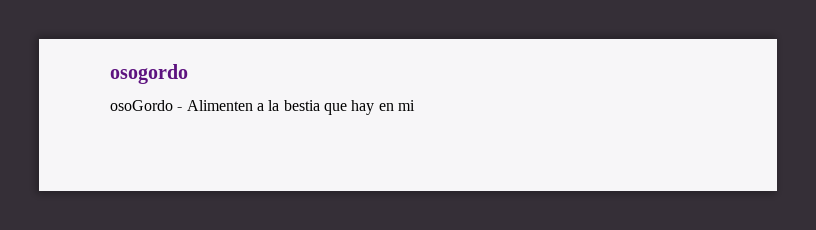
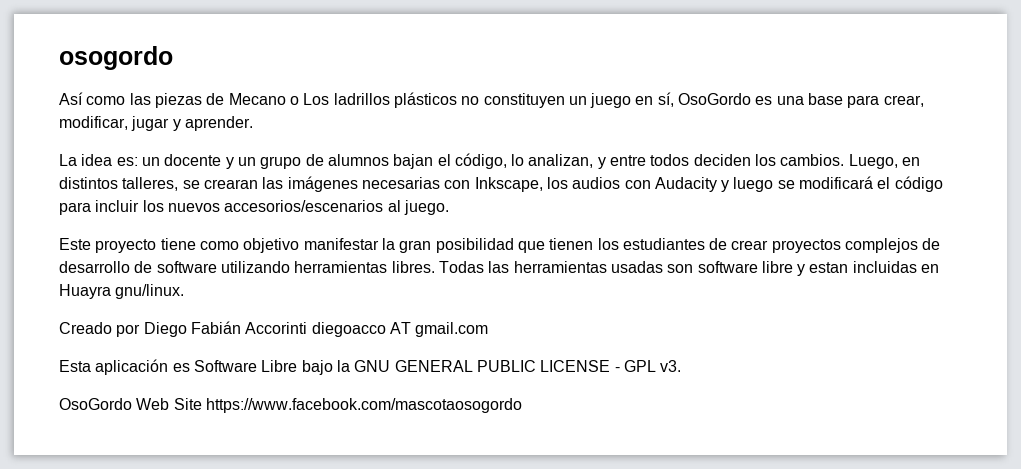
- osoGordo - Alimenten a la bestia que hay en mi
+ Así como las piezas de Mecano o Los ladrillos plásticos no constituyen un juego en sí, OsoGordo es una base para crear, modificar, jugar y aprender.
+ La idea es: un docente y un grupo de alumnos bajan el código, lo analizan, y entre todos deciden los cambios. Luego, en distintos talleres, se crearan las imágenes necesarias con Inkscape, los audios con Audacity y luego se modificará el código para incluir los nuevos accesorios/escenarios al juego.
+ Este proyecto tiene como objetivo manifestar la gran posibilidad que tienen los estudiantes de crear proyectos complejos de desarrollo de software utilizando herramientas libres. Todas las herramientas usadas son software libre y estan incluidas en Huayra gnu/linux.
+ Creado por Diego Fabián Accorinti diegoacco AT gmail.com
+ Esta aplicación es Software Libre bajo la GNU GENERAL PUBLIC LICENSE - GPL v3.
+ OsoGordo Web Site https://www.facebook.com/mascotaosogordo

